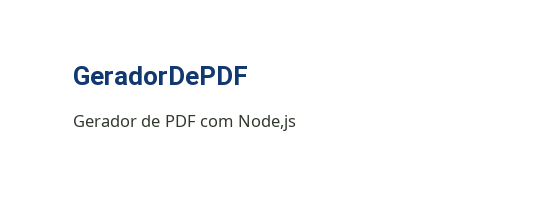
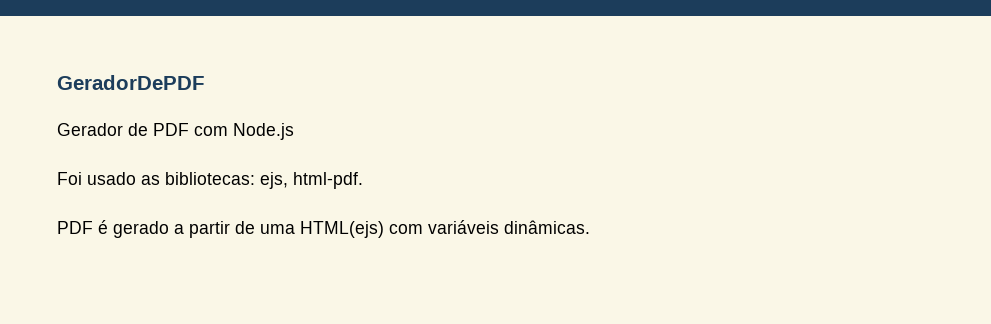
- Gerador de PDF com Node,js
+ Gerador de PDF com Node.js
+ Foi usado as bibliotecas: ejs, html-pdf.
+ PDF é gerado a partir de uma HTML(ejs) com variáveis dinâmicas.

